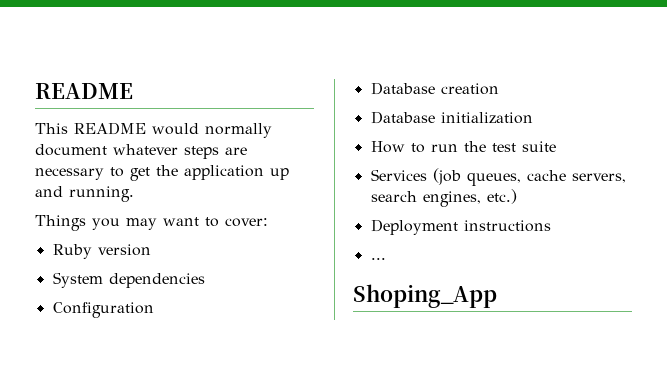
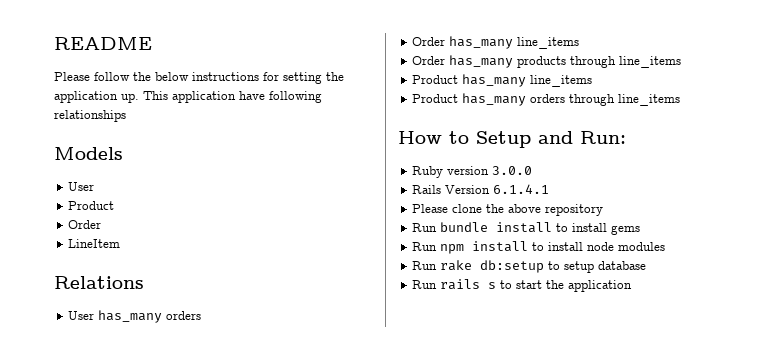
- This README would normally document whatever steps are necessary to get the application up and running.
- Things you may want to cover:
- Ruby version
- System dependencies
- Configuration
- Database creation
- Database initialization
- How to run the test suite
- Services (job queues, cache servers, search engines, etc.)
- Deployment instructions
- ...
- Shoping_App
+ Please follow the below instructions for setting the application up. This application have following relationships
+ Models
+ User
+ Product
+ Order
+ LineItem
+ Relations
+ User has_many orders
+ Order has_many line_items
+ Order has_many products through line_items
+ Product has_many line_items
+ Product has_many orders through line_items
+ How to Setup and Run:
+ Ruby version 3.0.0
+ Rails Version 6.1.4.1
+ Please clone the above repository
+ Run bundle install to install gems
+ Run npm install to install node modules
+ Run rake db:setup to setup database
+ Run rails s to start the application

